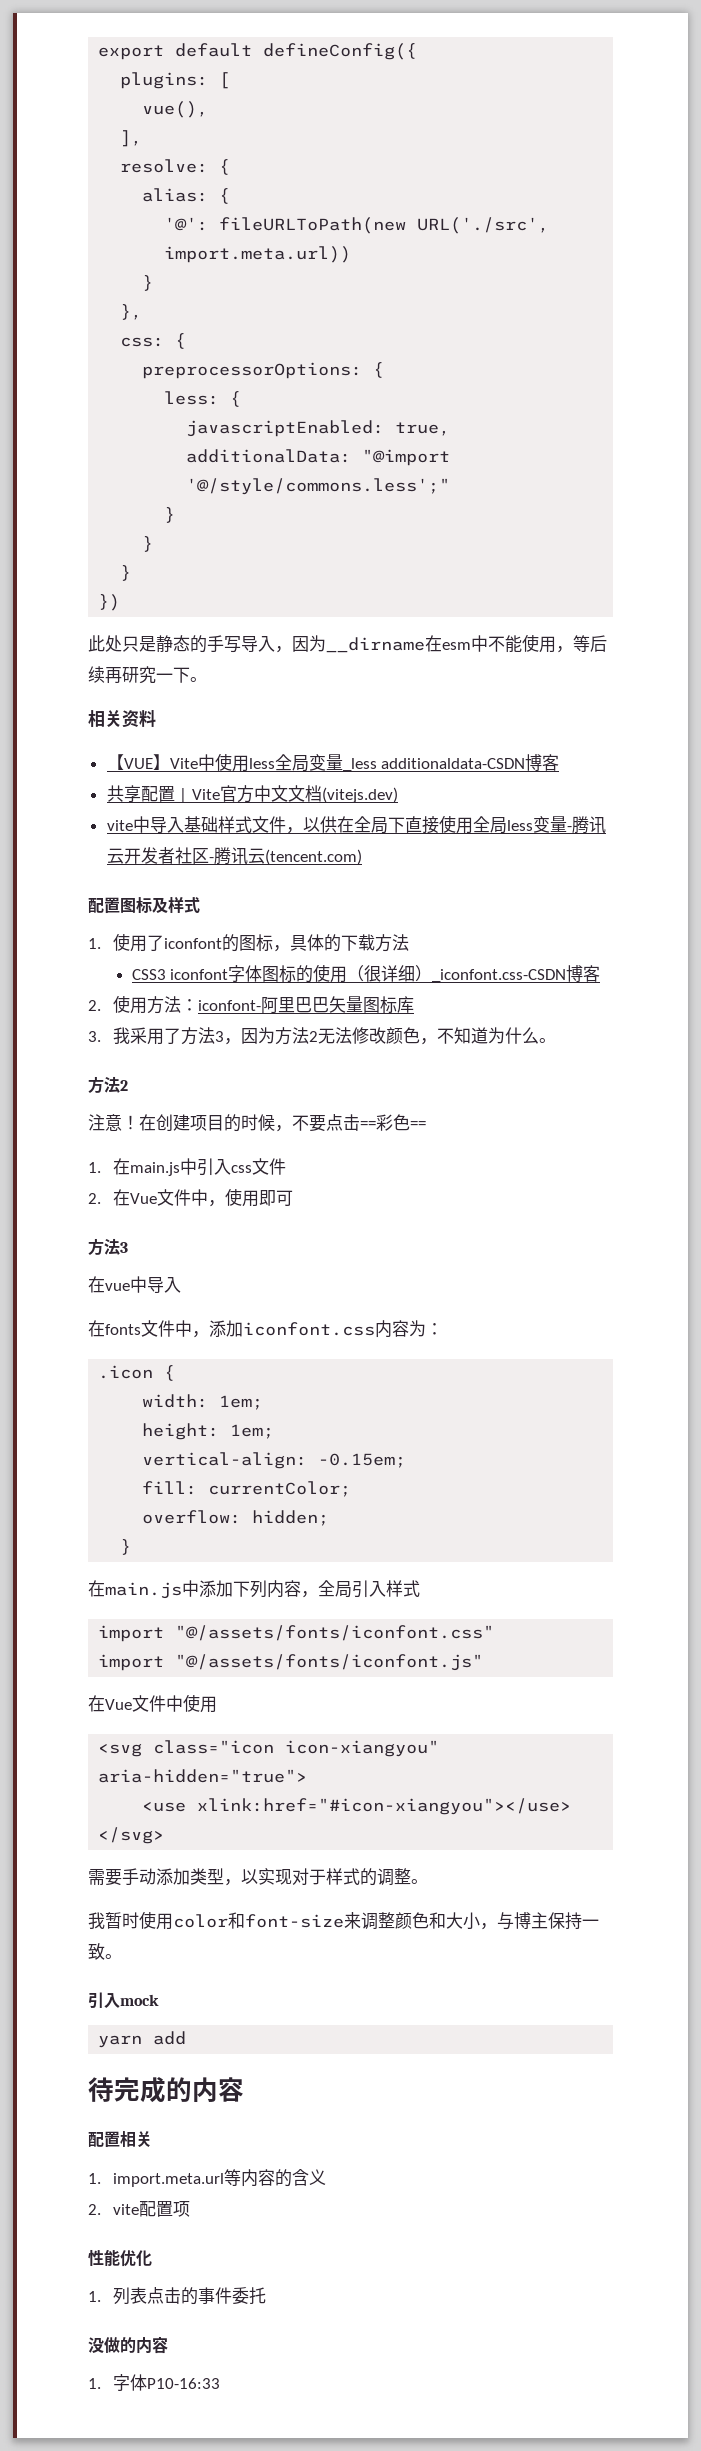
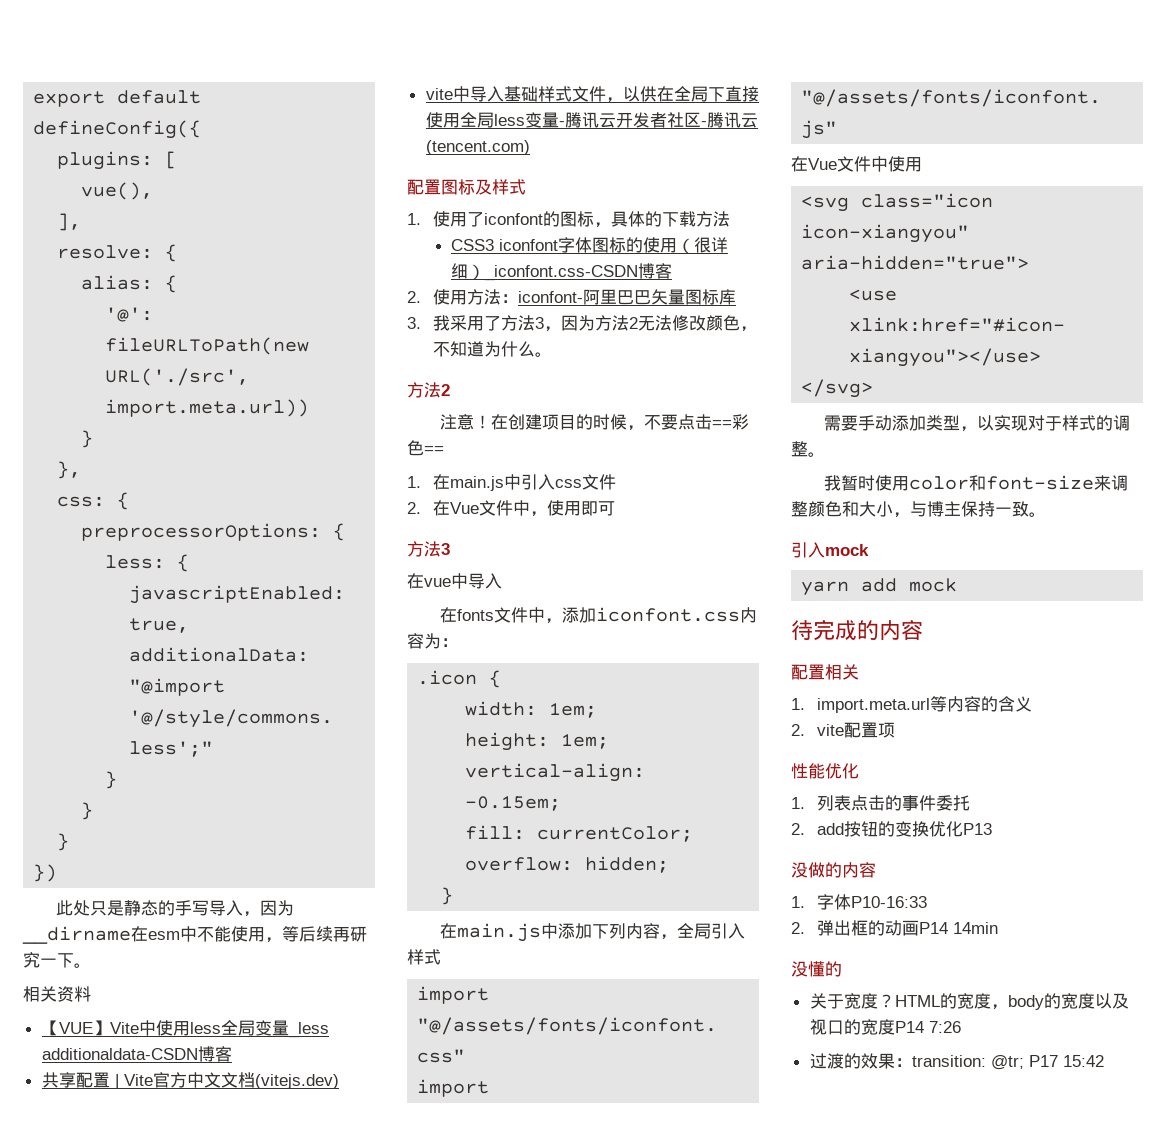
- yarn add
+ yarn add mock
+ 2. add按钮的变换优化P13
+ 2.弹出框的动画P14 14min
+ 没懂的
+ 关于宽度？HTML的宽度，body的宽度以及视口的宽度P14 7:26
+ 过渡的效果：transition: @tr; P17 15:42

